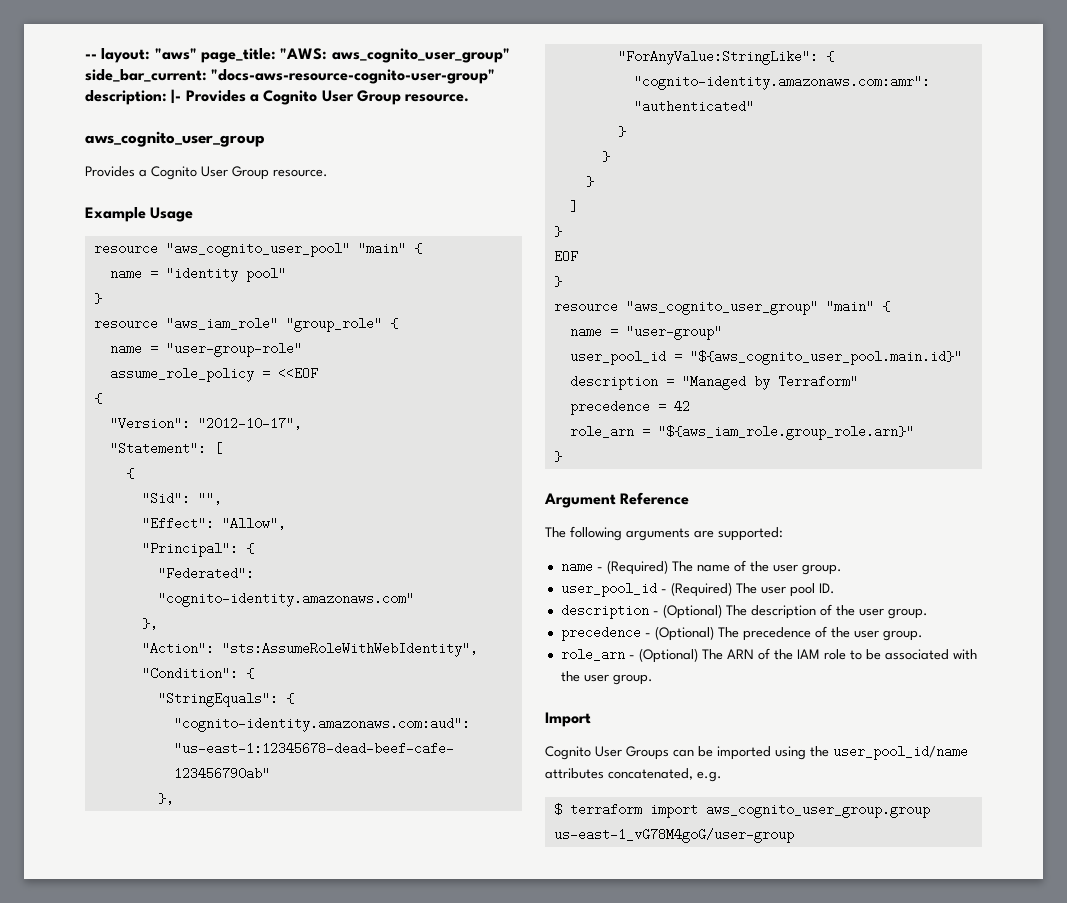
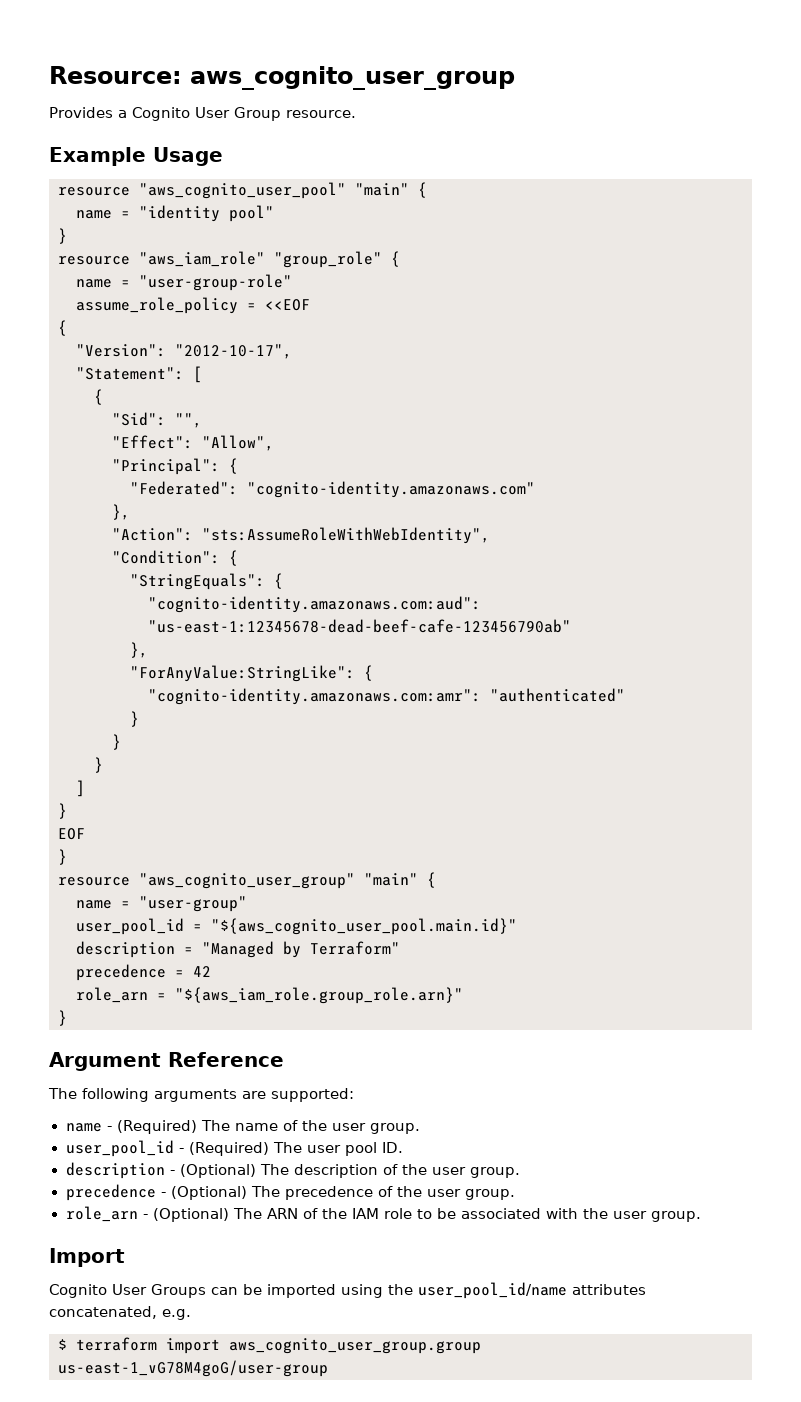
- -- layout: "aws" page_title: "AWS: aws_cognito_user_group" side_bar_current: "docs-aws-resource-cognito-user-group" description: |- Provides a Cognito User Group resource.
- aws_cognito_user_group
+ Resource: aws_cognito_user_group

